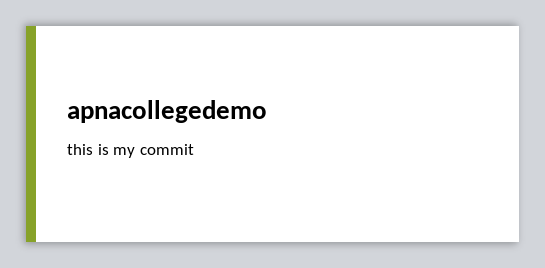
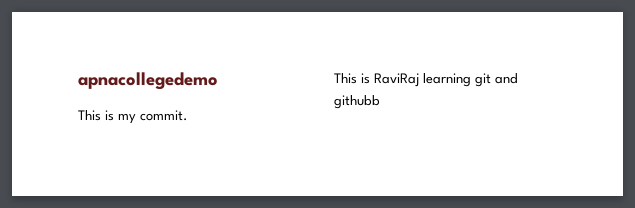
- this is my commit
+ This is my commit.
+ This is RaviRaj learning git and githubb

